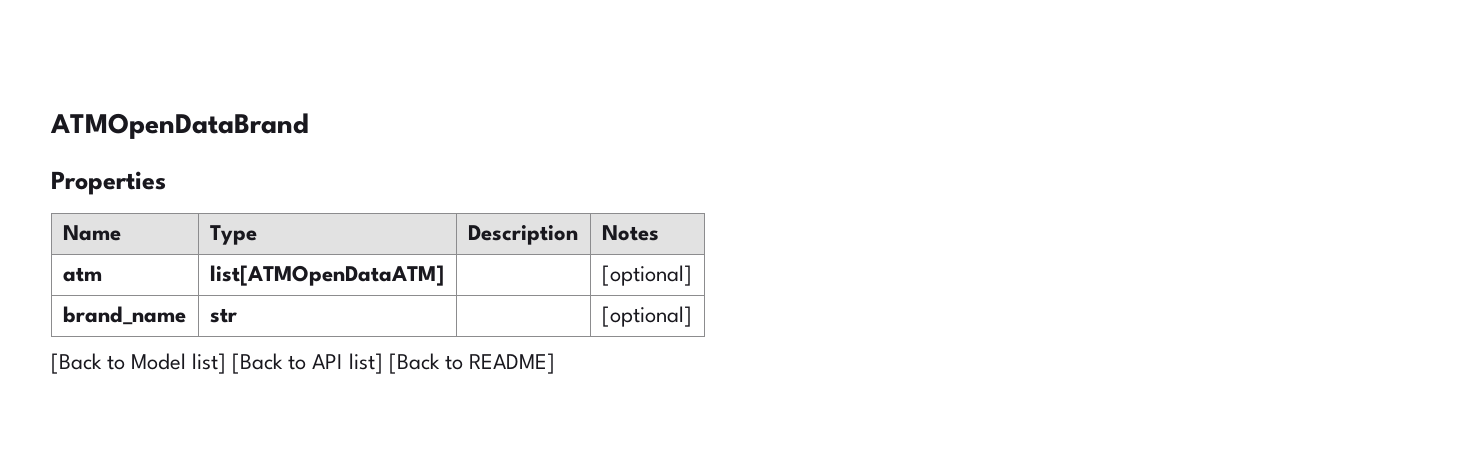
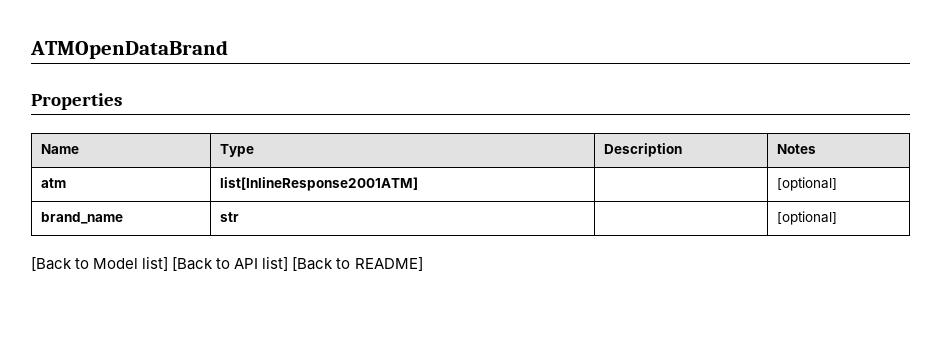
- atm | list[ATMOpenDataATM] | | [optional]
+ atm | list[InlineResponse2001ATM] | | [optional]

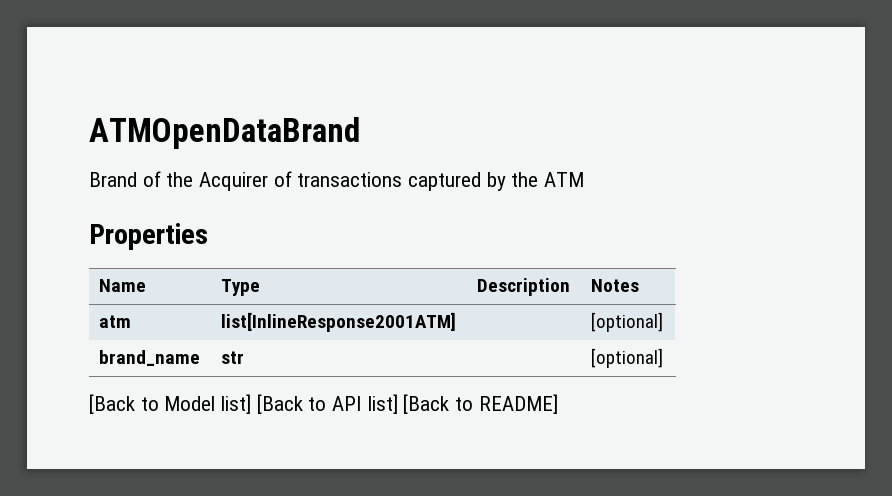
+ Brand of the Acquirer of transactions captured by the ATM

